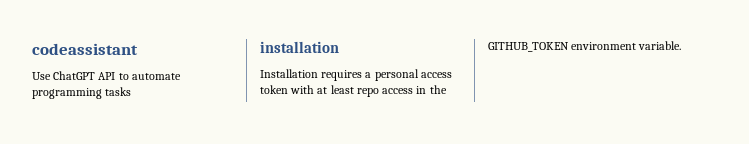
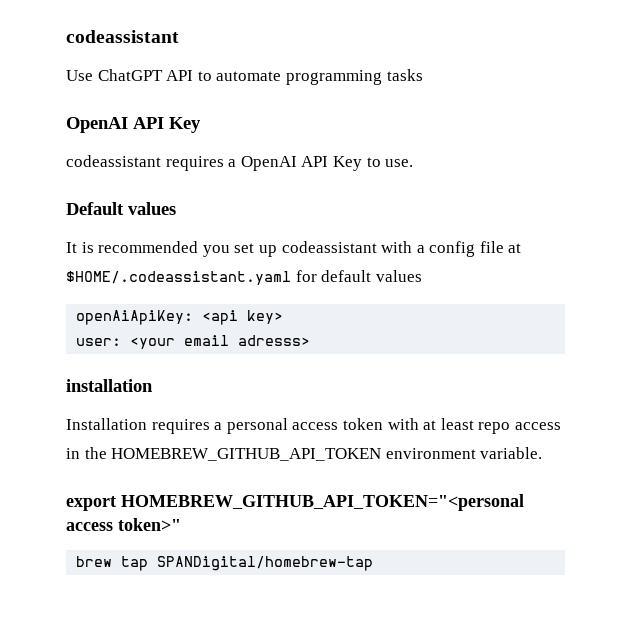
  Use ChatGPT API to automate programming tasks
+ OpenAI API Key
+ codeassistant requires a OpenAI API Key to use.
+ Default values
+ It is recommended you set up codeassistant with a config file at $HOME/.codeassistant.yaml for default values
+ openAiApiKey: <api key>
+ user: <your email adresss>
- Installation requires a personal access token with at least repo access in the GITHUB_TOKEN environment variable.
+ Installation requires a personal access token with at least repo access in the HOMEBREW_GITHUB_API_TOKEN environment variable.
+ export HOMEBREW_GITHUB_API_TOKEN="<personal access token>"
+ brew tap SPANDigital/homebrew-tap

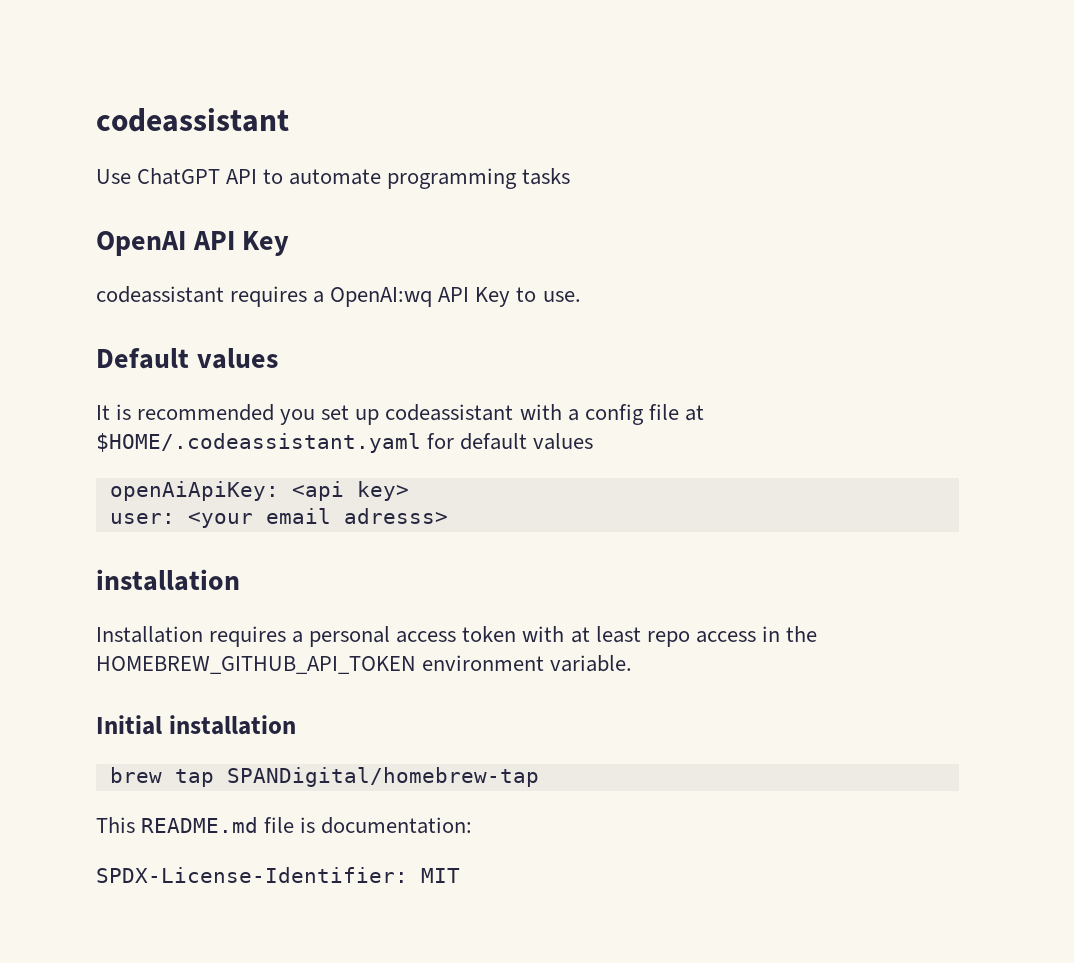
- codeassistant requires a OpenAI API Key to use.
+ codeassistant requires a OpenAI:wq API Key to use.
- export HOMEBREW_GITHUB_API_TOKEN="<personal access token>"
+ Initial installation
+ This README.md file is documentation:
+ SPDX-License-Identifier: MIT

